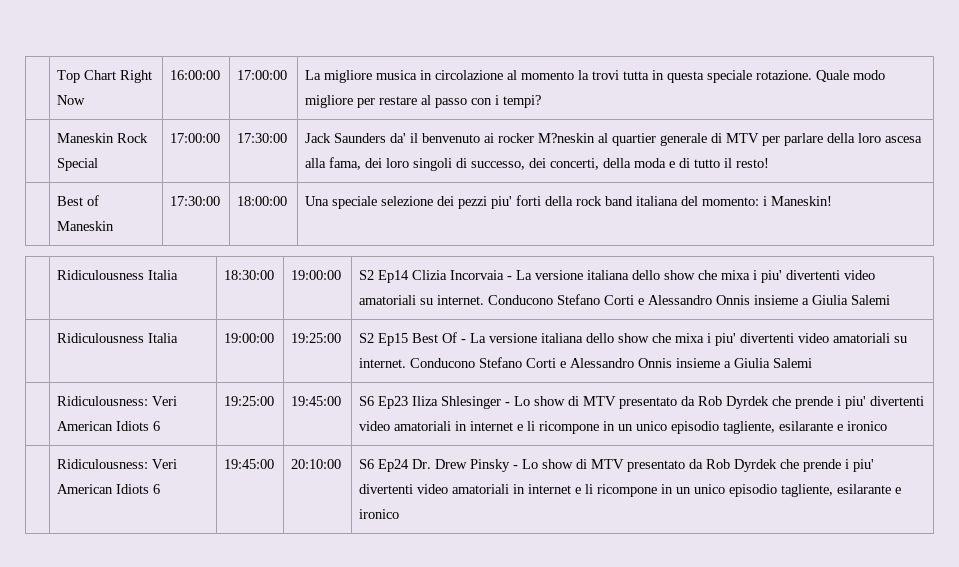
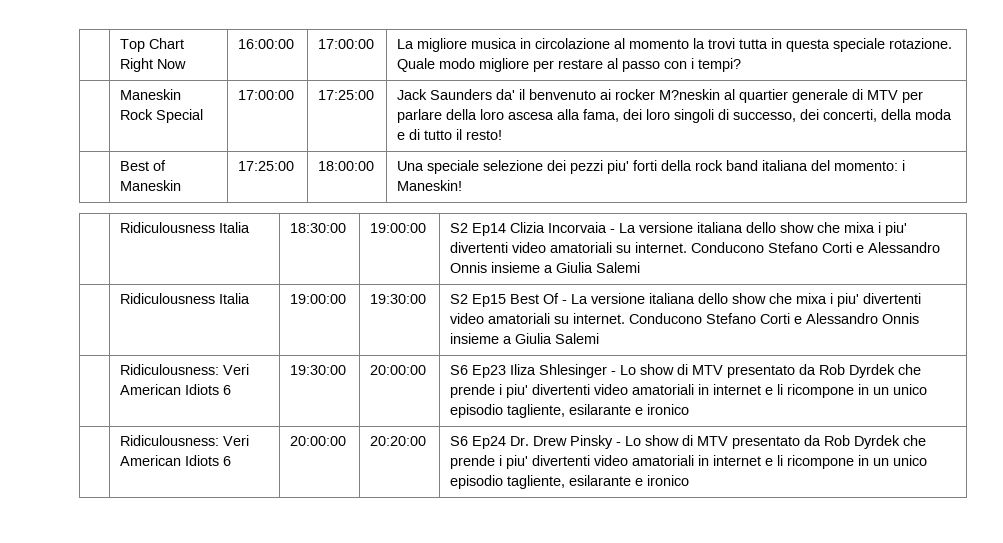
- | Maneskin Rock Special | 17:00:00 | 17:30:00 | Jack Saunders da' il benvenuto ai rocker M?neskin al quartier generale di MTV per parlare della loro ascesa alla fama, dei loro singoli di successo, dei concerti, della moda e di tutto il resto!
+ | Maneskin Rock Special | 17:00:00 | 17:25:00 | Jack Saunders da' il benvenuto ai rocker M?neskin al quartier generale di MTV per parlare della loro ascesa alla fama, dei loro singoli di successo, dei concerti, della moda e di tutto il resto!
- | Best of Maneskin | 17:30:00 | 18:00:00 | Una speciale selezione dei pezzi piu' forti della rock band italiana del momento: i Maneskin!
+ | Best of Maneskin | 17:25:00 | 18:00:00 | Una speciale selezione dei pezzi piu' forti della rock band italiana del momento: i Maneskin!
- | Ridiculousness Italia | 19:00:00 | 19:25:00 | S2 Ep15 Best Of - La versione italiana dello show che mixa i piu' divertenti video amatoriali su internet. Conducono Stefano Corti e Alessandro Onnis insieme a Giulia Salemi
+ | Ridiculousness Italia | 19:00:00 | 19:30:00 | S2 Ep15 Best Of - La versione italiana dello show che mixa i piu' divertenti video amatoriali su internet. Conducono Stefano Corti e Alessandro Onnis insieme a Giulia Salemi
- | Ridiculousness: Veri American Idiots 6 | 19:25:00 | 19:45:00 | S6 Ep23 Iliza Shlesinger - Lo show di MTV presentato da Rob Dyrdek che prende i piu' divertenti video amatoriali in internet e li ricompone in un unico episodio tagliente, esilarante e ironico
+ | Ridiculousness: Veri American Idiots 6 | 19:30:00 | 20:00:00 | S6 Ep23 Iliza Shlesinger - Lo show di MTV presentato da Rob Dyrdek che prende i piu' divertenti video amatoriali in internet e li ricompone in un unico episodio tagliente, esilarante e ironico
- 19:45:00 | 20:10:00
+ 20:00:00 | 20:20:00

